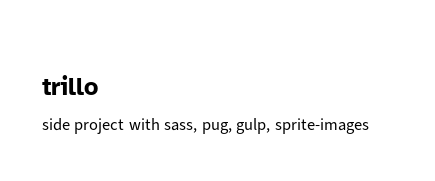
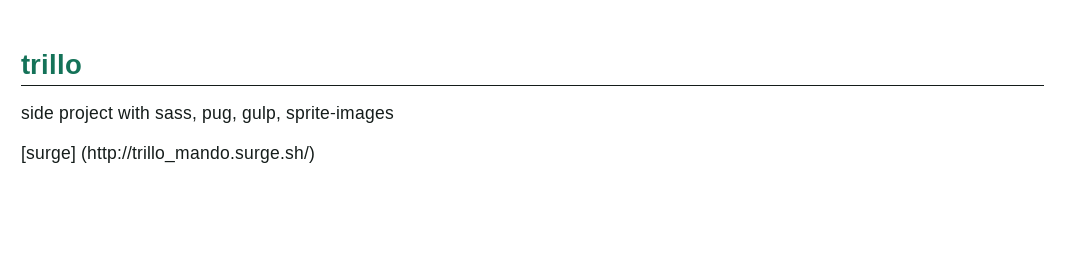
+ [surge] (http://trillo_mando.surge.sh/)

